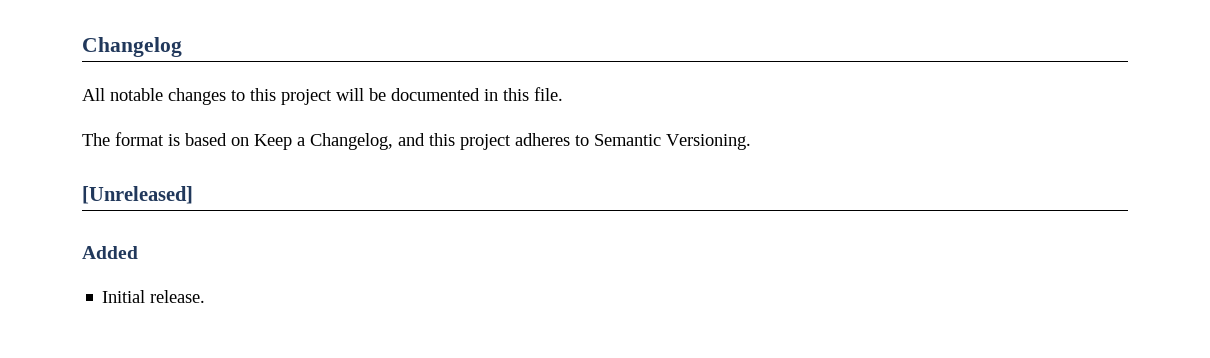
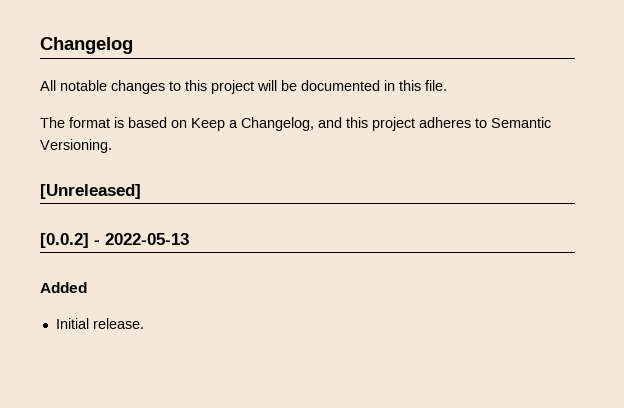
+ [0.0.2] - 2022-05-13

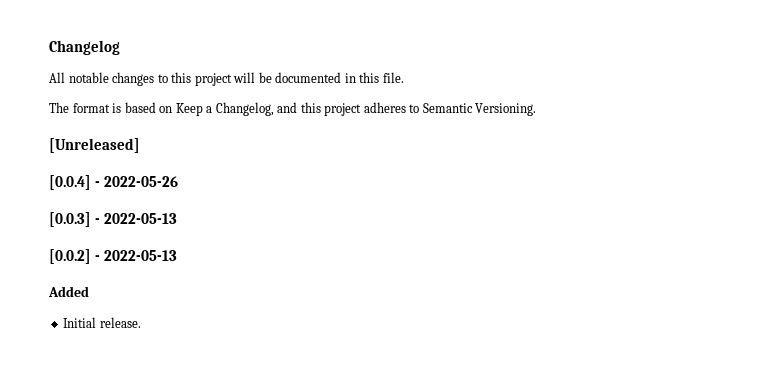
+ [0.0.4] - 2022-05-26
+ [0.0.3] - 2022-05-13

